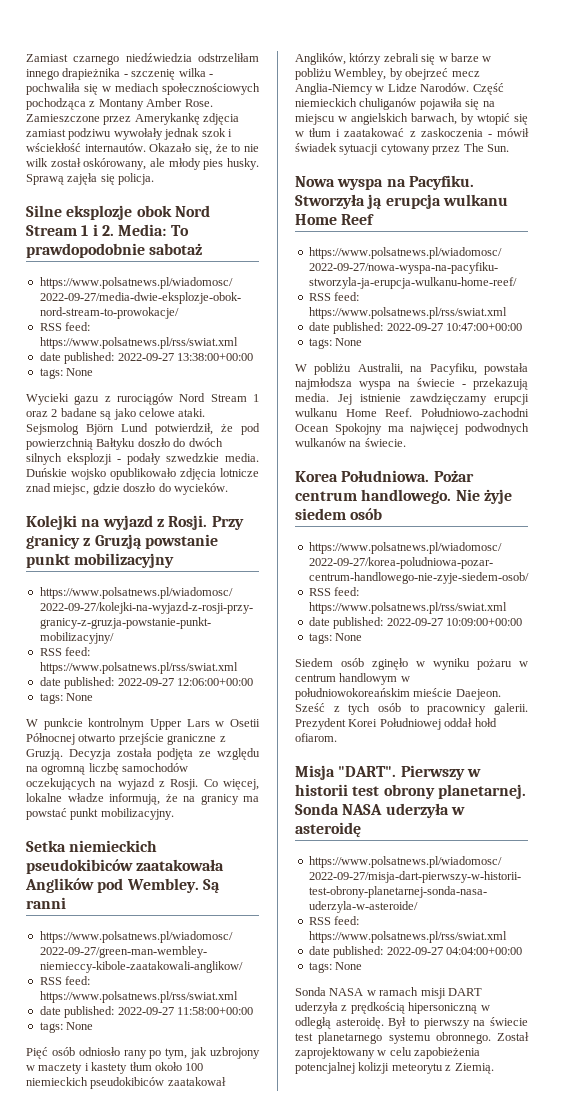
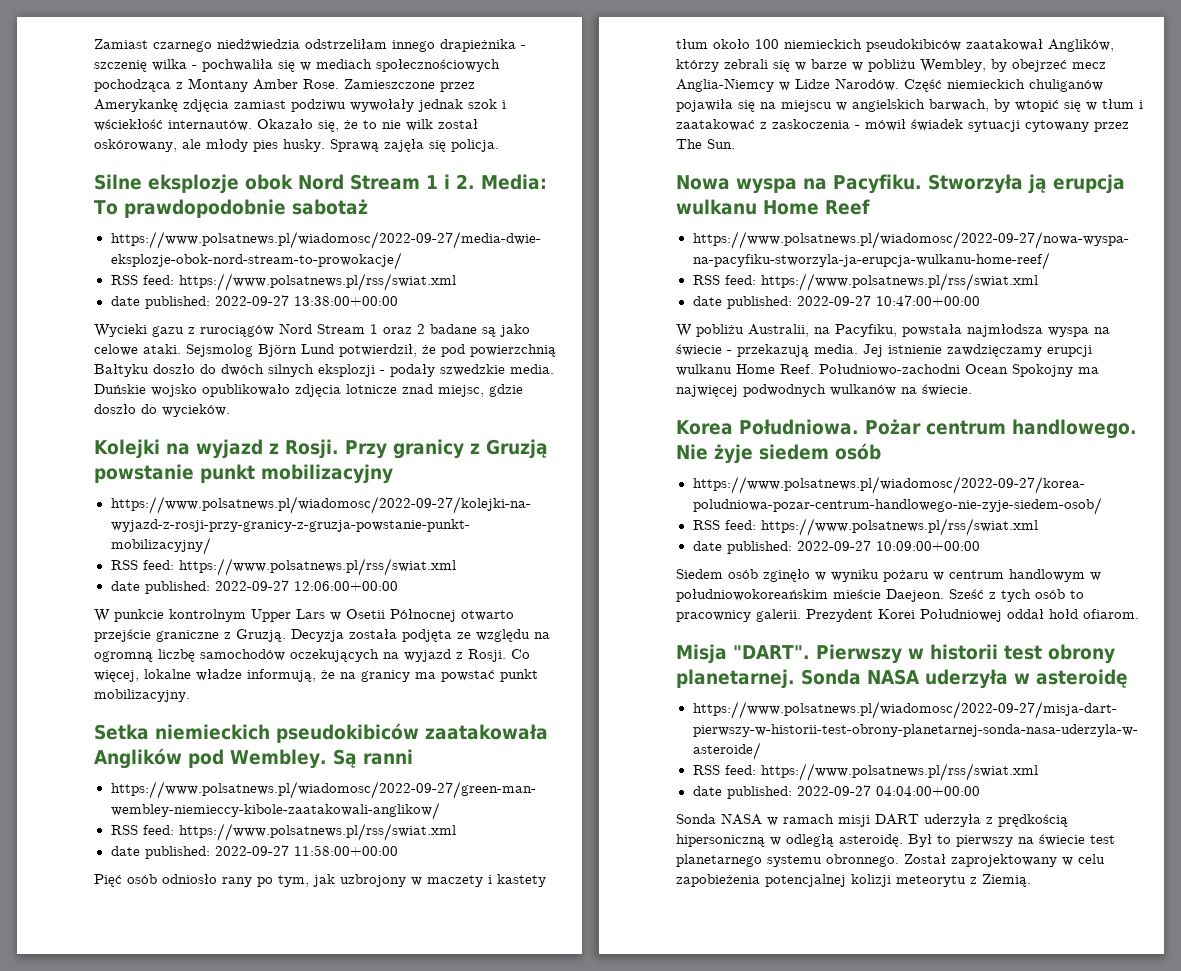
  date published: 2022-09-27 13:38:00+00:00
- tags: None
  date published: 2022-09-27 12:06:00+00:00
- tags: None
  date published: 2022-09-27 11:58:00+00:00
- tags: None
  date published: 2022-09-27 10:47:00+00:00
- tags: None
  date published: 2022-09-27 10:09:00+00:00
- tags: None
  date published: 2022-09-27 04:04:00+00:00
- tags: None

